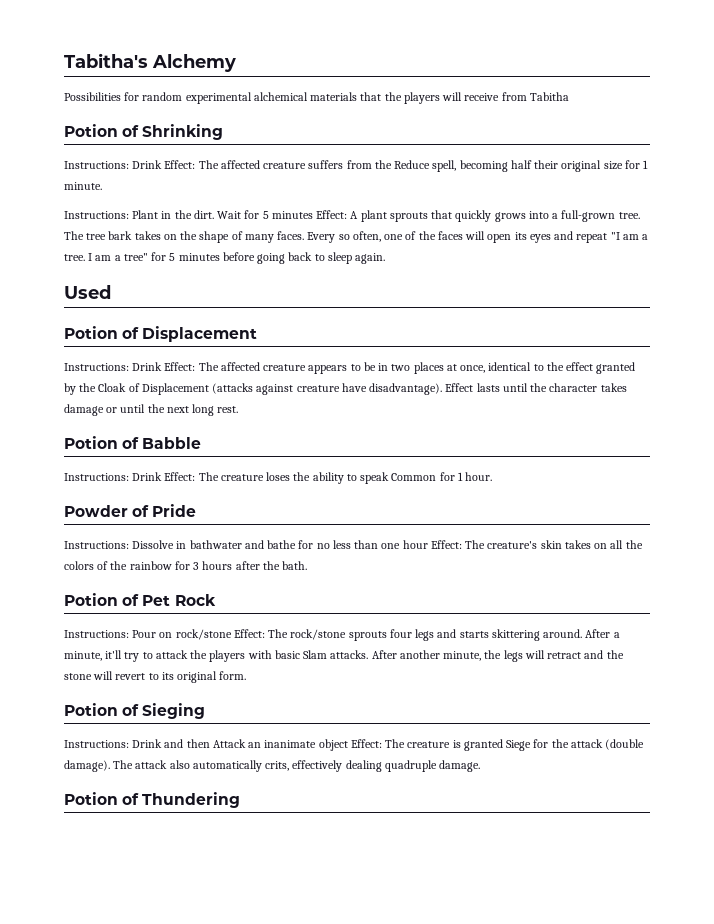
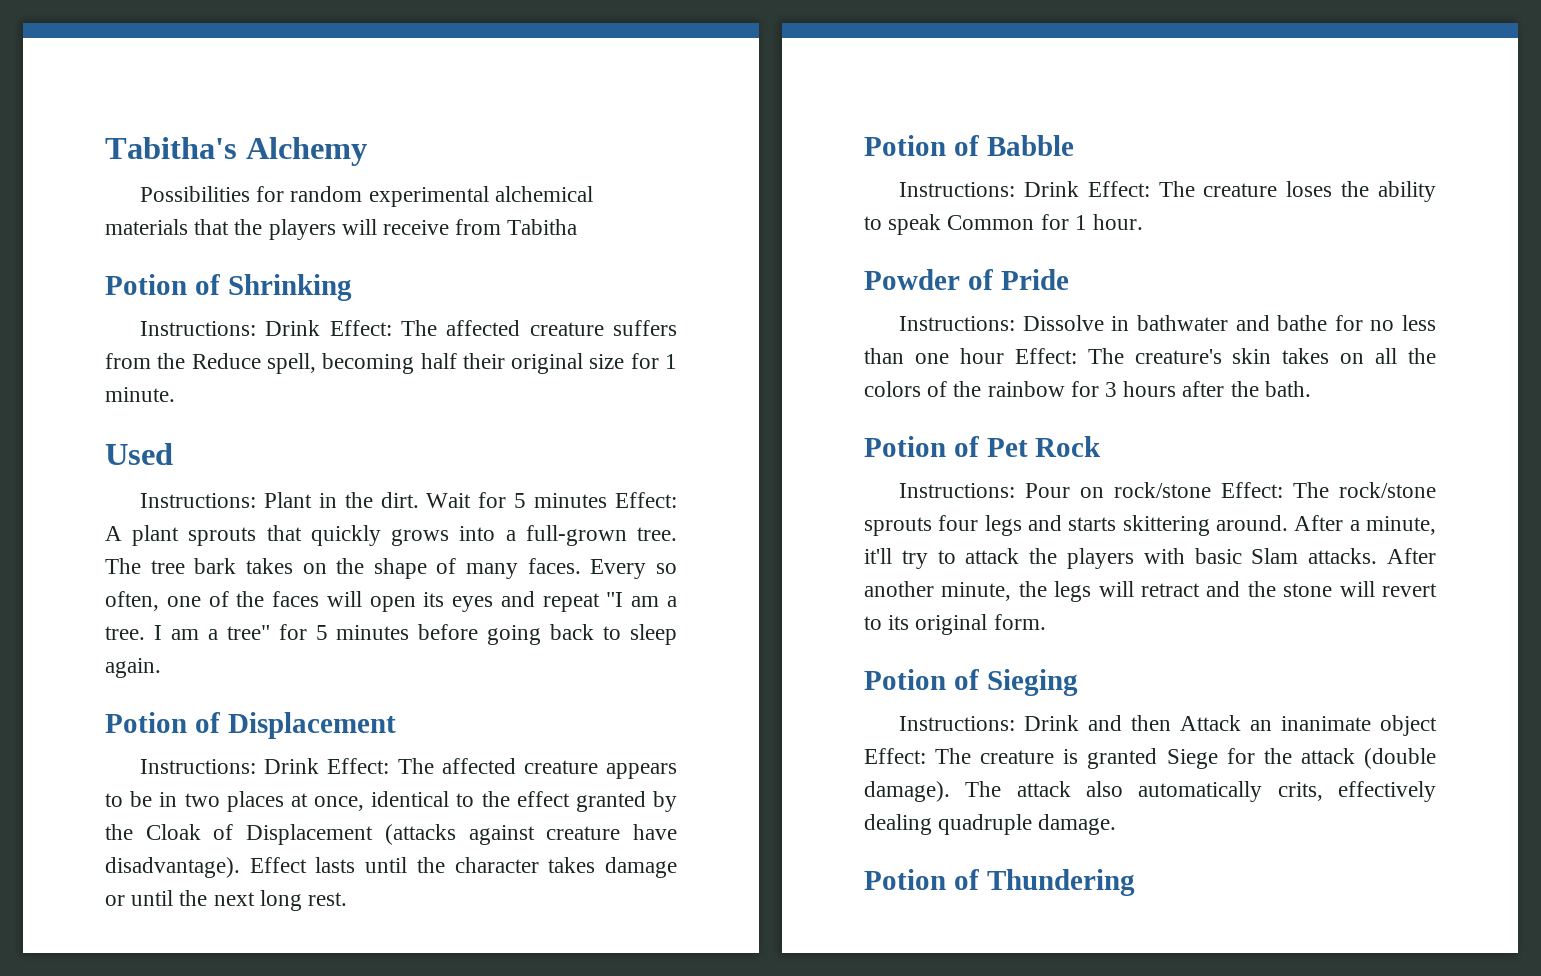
+ Used
- Used

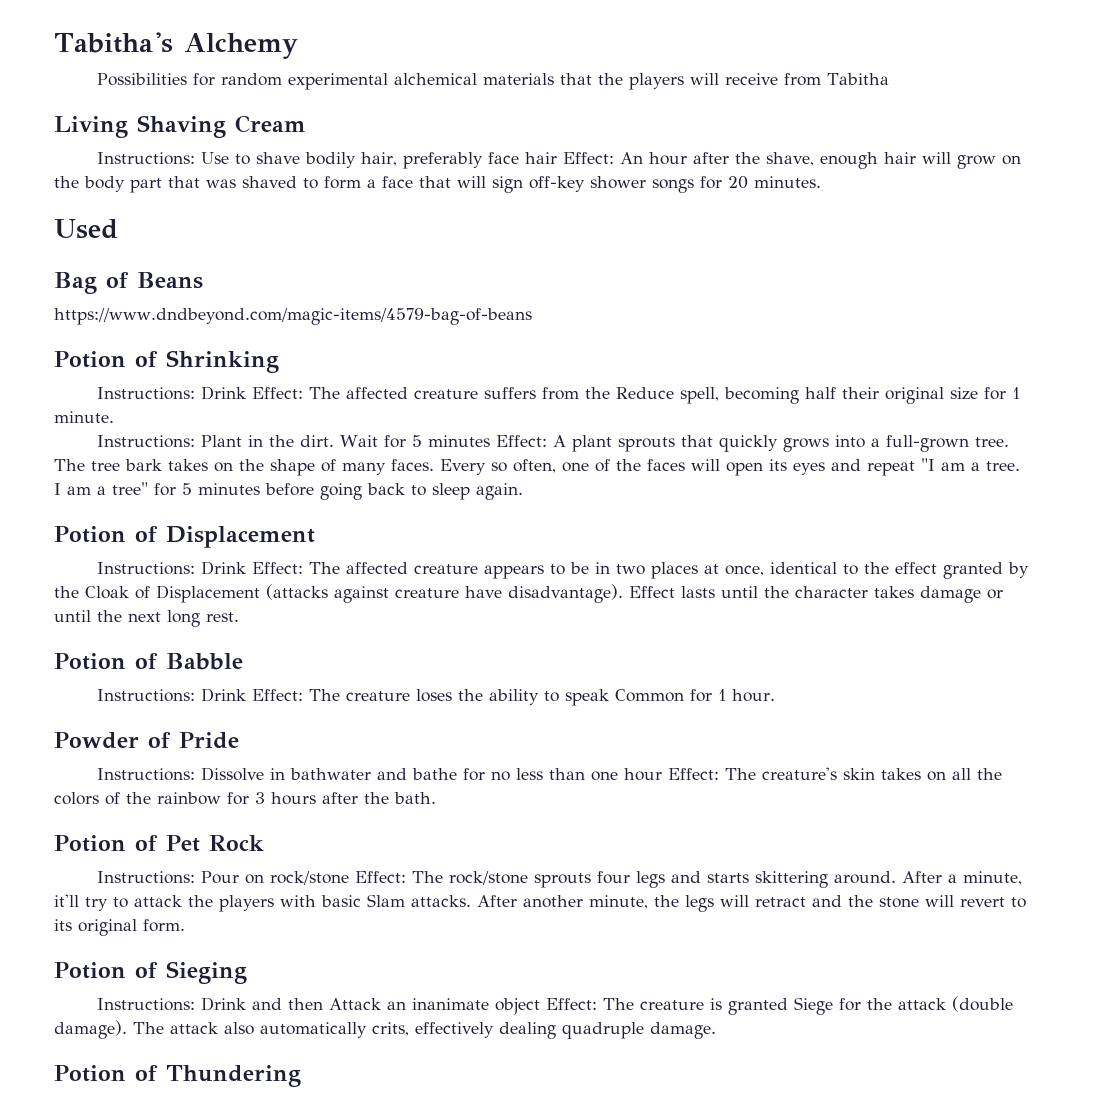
+ Living Shaving Cream
+ Instructions: Use to shave bodily hair, preferably face hair Effect: An hour after the shave, enough hair will grow on the body part that was shaved to form a face that will sign off-key shower songs for 20 minutes.
+ Used
+ Bag of Beans
+ https://www.dndbeyond.com/magic-items/4579-bag-of-beans
- Used

